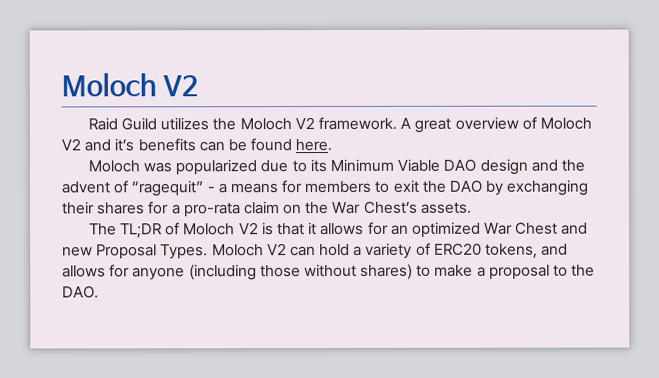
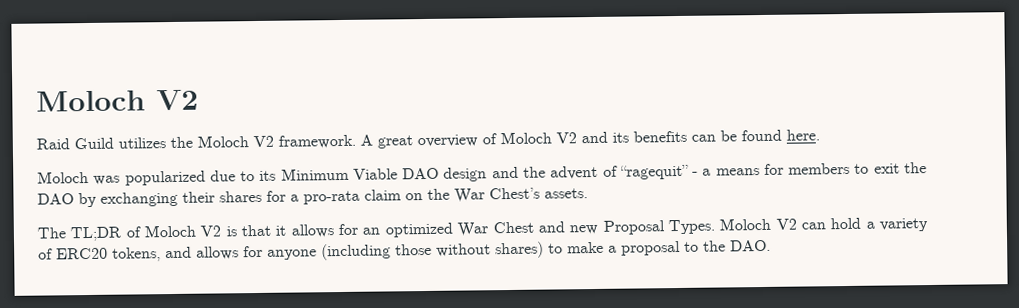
- A great overview of Moloch V2 and it’s benefits can be found here.
+ A great overview of Moloch V2 and its benefits can be found here.

